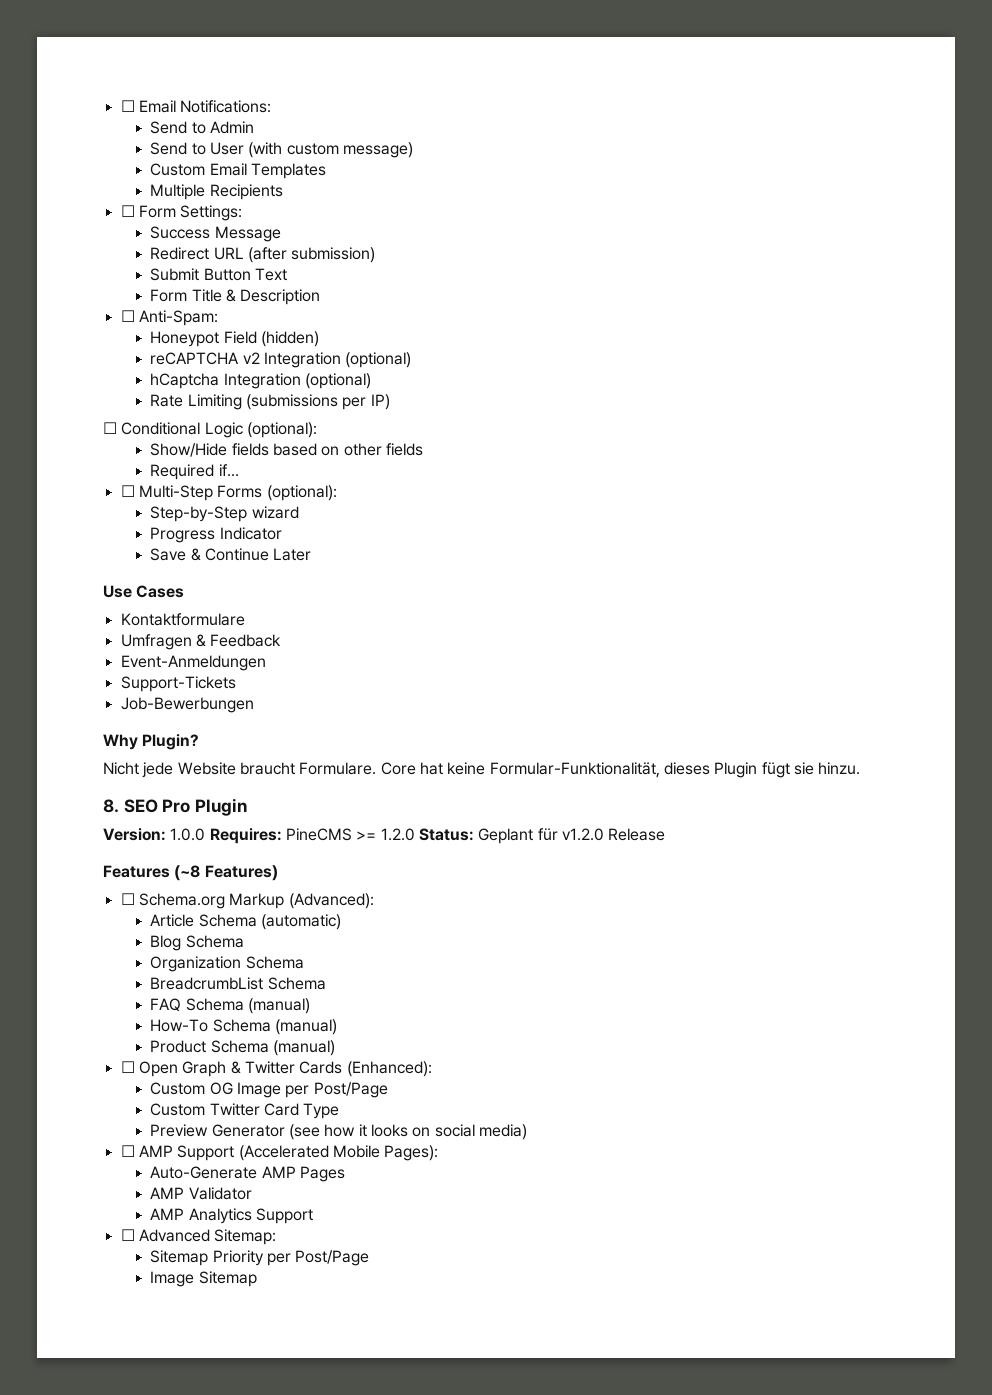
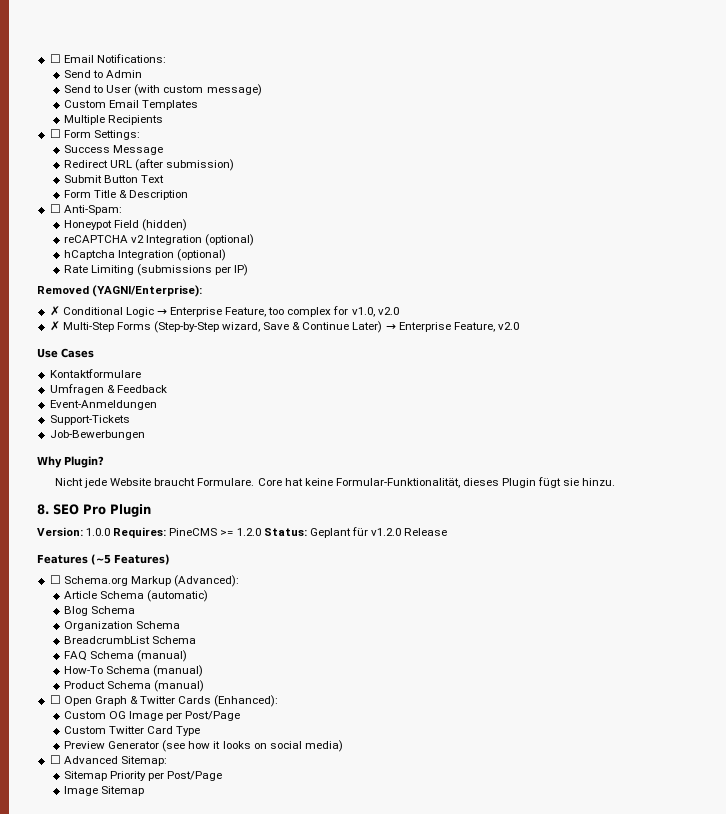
- ☐ Conditional Logic (optional):
- Show/Hide fields based on other fields
- Required if...
- ☐ Multi-Step Forms (optional):
- Step-by-Step wizard
- Progress Indicator
- Save & Continue Later
+ Removed (YAGNI/Enterprise):
+ ✗ Conditional Logic → Enterprise Feature, too complex for v1.0, v2.0
+ ✗ Multi-Step Forms (Step-by-Step wizard, Save & Continue Later) → Enterprise Feature, v2.0
- Features (~8 Features)
+ Features (~5 Features)
- ☐ AMP Support (Accelerated Mobile Pages):
- Auto-Generate AMP Pages
- AMP Validator
- AMP Analytics Support

